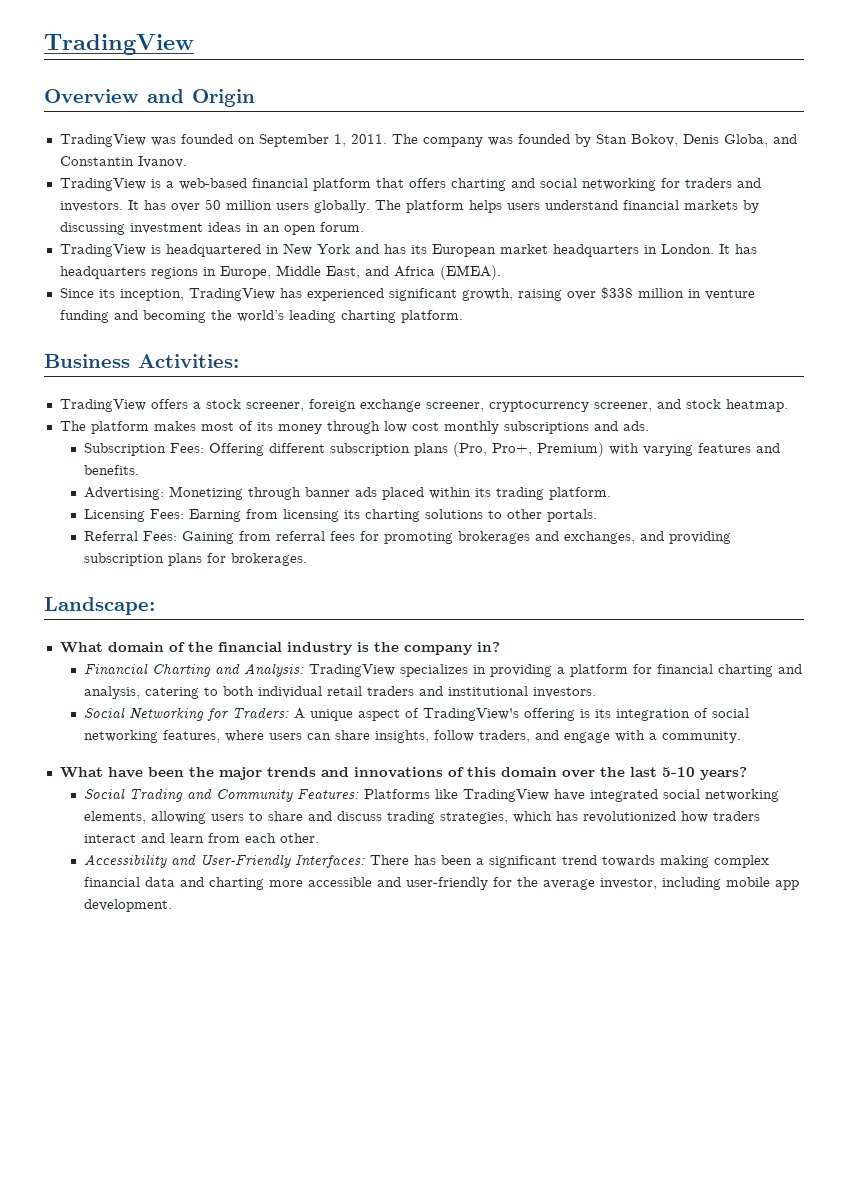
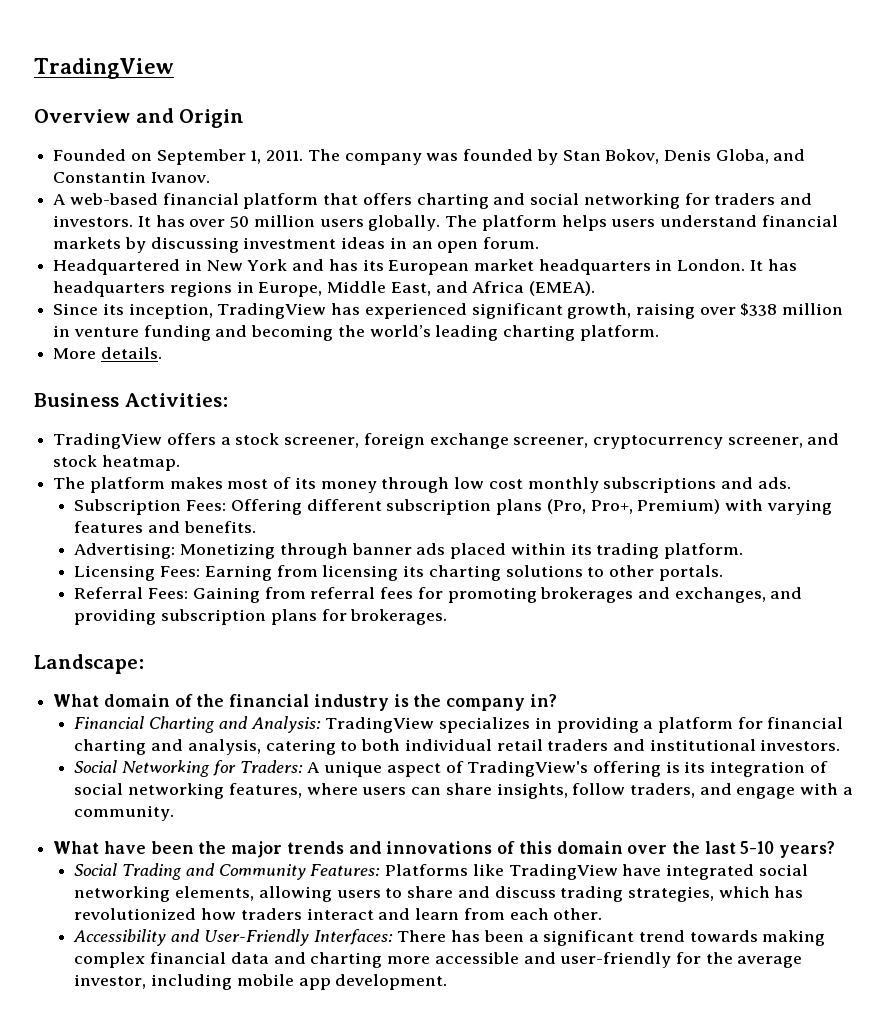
- TradingView was founded on September 1, 2011.
+ Founded on September 1, 2011.
- TradingView is a web-based financial platform that offers charting and social networking for traders and investors.
+ A web-based financial platform that offers charting and social networking for traders and investors.
- TradingView is headquartered in New York and has its European market headquarters in London.
+ Headquartered in New York and has its European market headquarters in London.
+ More details.

